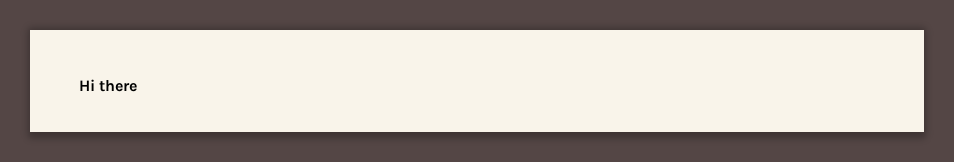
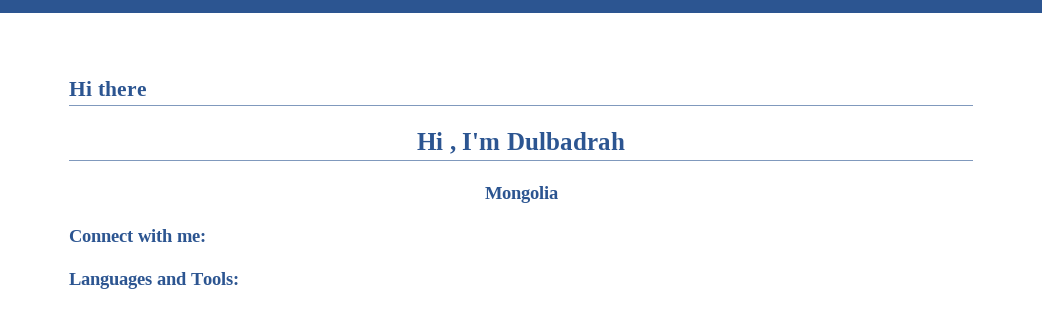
+ Hi , I'm Dulbadrah
+ Mongolia
+ Connect with me:
+ Languages and Tools:

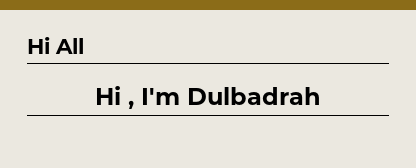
- Hi there
+ Hi All
- Mongolia
- Connect with me:
- Languages and Tools:

